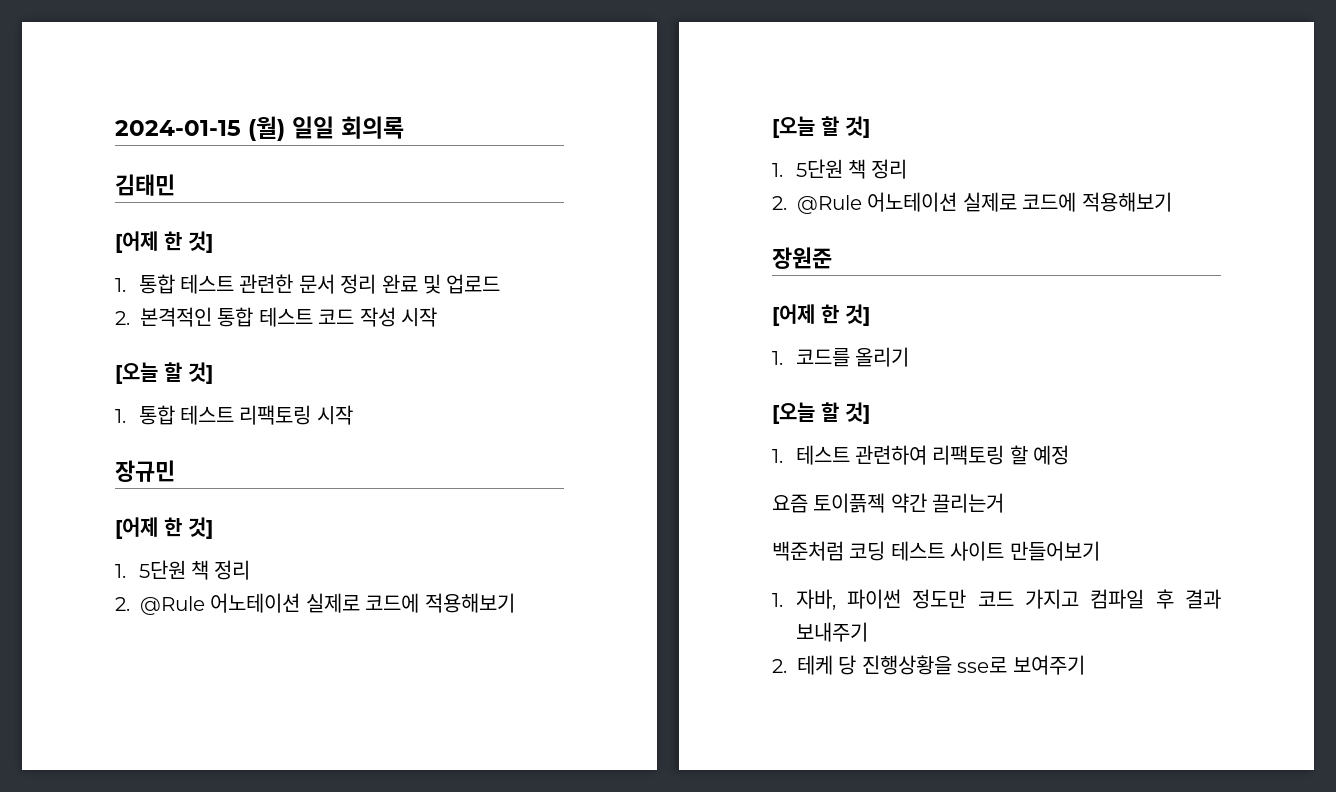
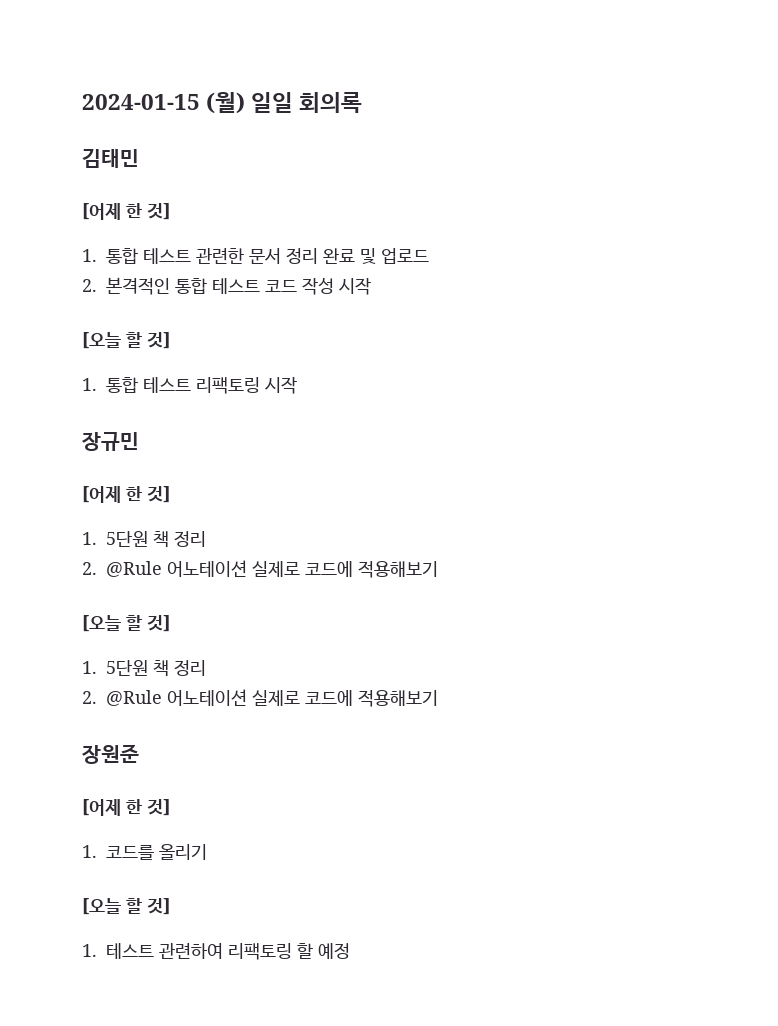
- 요즘 토이픍젝 약간 끌리는거
- 백준처럼 코딩 테스트 사이트 만들어보기
- 1. 자바, 파이썬 정도만 코드 가지고 컴파일 후 결과 보내주기
- 2. 테케 당 진행상황을 sse로 보여주기

